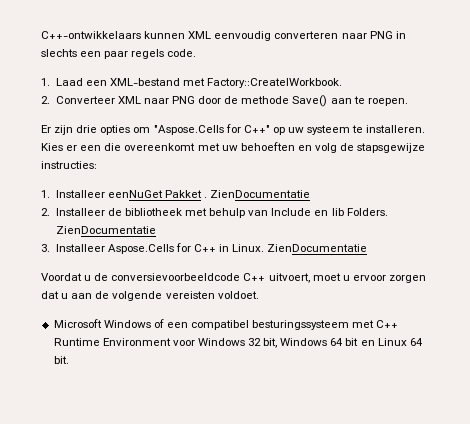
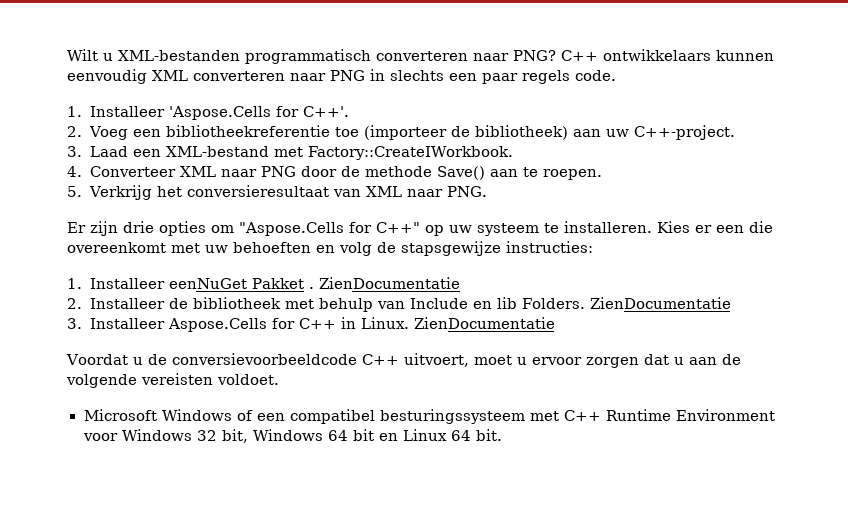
- C++-ontwikkelaars kunnen XML eenvoudig converteren naar PNG in slechts een paar regels code.
+ Wilt u XML-bestanden programmatisch converteren naar PNG? C++ ontwikkelaars kunnen eenvoudig XML converteren naar PNG in slechts een paar regels code.
- 1. Laad een XML-bestand met Factory::CreateIWorkbook.
+ 1. Installeer 'Aspose.Cells for C++'.
+ 2. Voeg een bibliotheekreferentie toe (importeer de bibliotheek) aan uw C++-project.
+ 3. Laad een XML-bestand met Factory::CreateIWorkbook.
- 2. Converteer XML naar PNG door de methode Save() aan te roepen.
+ 4. Converteer XML naar PNG door de methode Save() aan te roepen.
+ 5. Verkrijg het conversieresultaat van XML naar PNG.

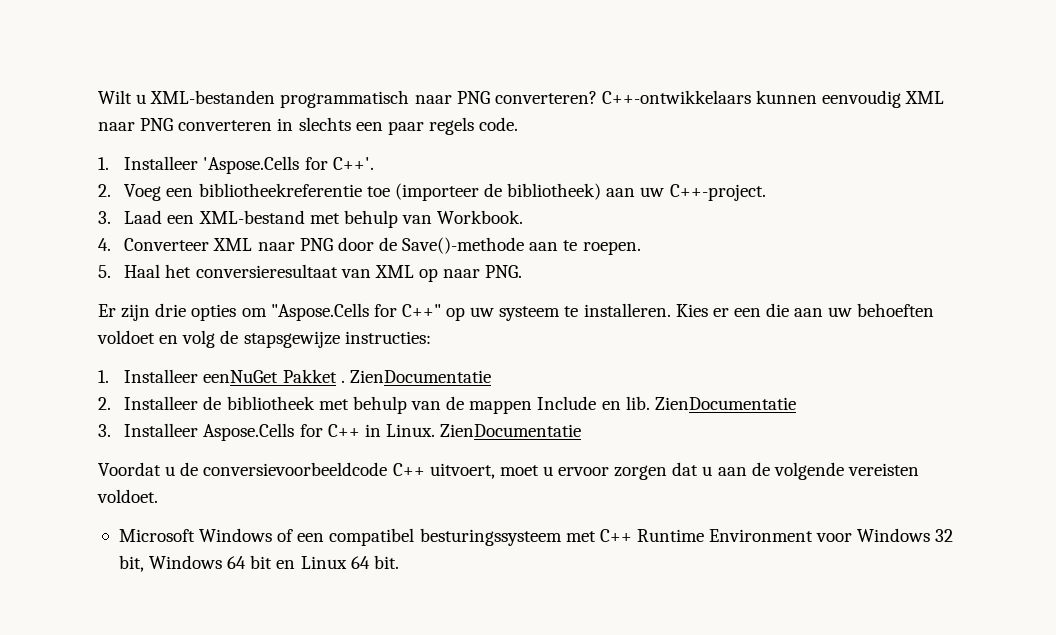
- Wilt u XML-bestanden programmatisch converteren naar PNG? C++ ontwikkelaars kunnen eenvoudig XML converteren naar PNG in slechts een paar regels code.
+ Wilt u XML-bestanden programmatisch naar PNG converteren? C++-ontwikkelaars kunnen eenvoudig XML naar PNG converteren in slechts een paar regels code.
- 3. Laad een XML-bestand met Factory::CreateIWorkbook.
+ 3. Laad een XML-bestand met behulp van Workbook.
- 4. Converteer XML naar PNG door de methode Save() aan te roepen.
+ 4. Converteer XML naar PNG door de Save()-methode aan te roepen.
- 5. Verkrijg het conversieresultaat van XML naar PNG.
+ 5. Haal het conversieresultaat van XML op naar PNG.
- Kies er een die overeenkomt met uw behoeften en volg de stapsgewijze instructies:
+ Kies er een die aan uw behoeften voldoet en volg de stapsgewijze instructies:
- 2. Installeer de bibliotheek met behulp van Include en lib Folders.
+ 2. Installeer de bibliotheek met behulp van de mappen Include en lib.

